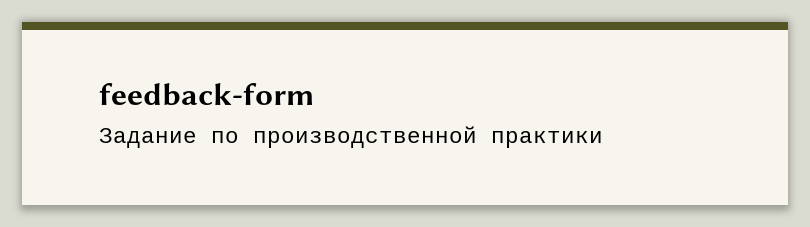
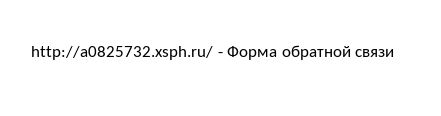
- feedback-form
- Задание по производственной практики
+ http://a0825732.xsph.ru/ - Форма обратной связи

